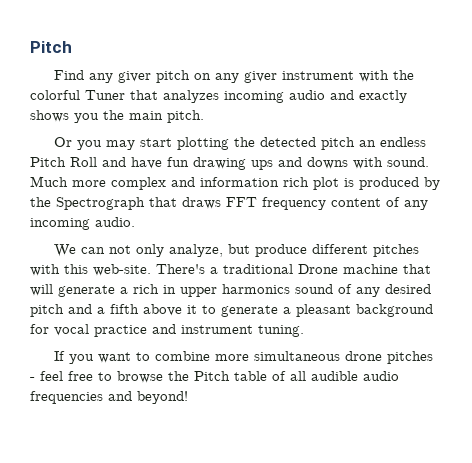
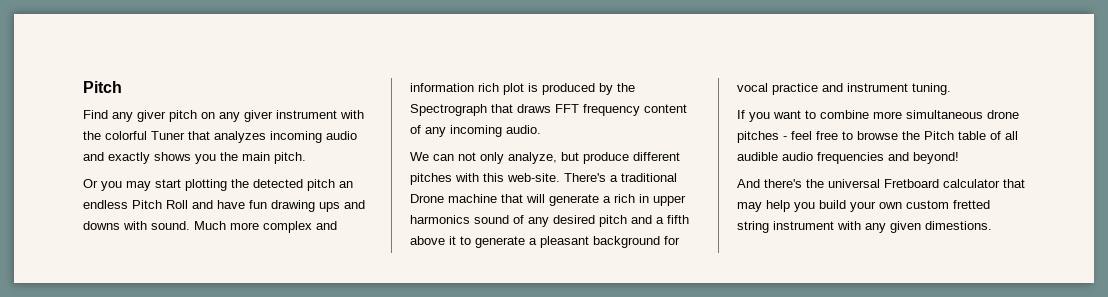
+ And there's the universal Fretboard calculator that may help you build your own custom fretted string instrument with any given dimestions.

